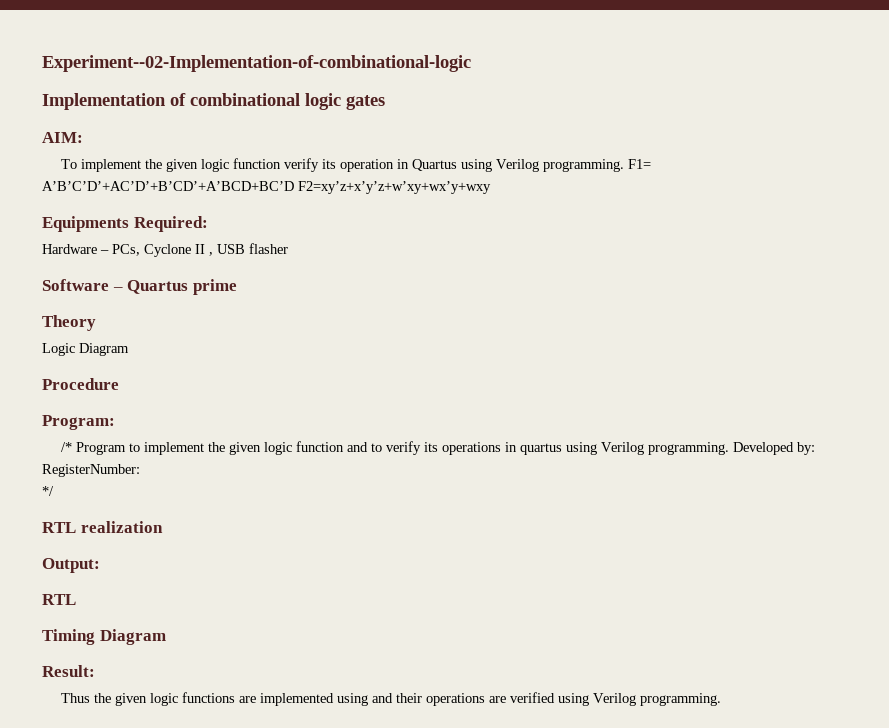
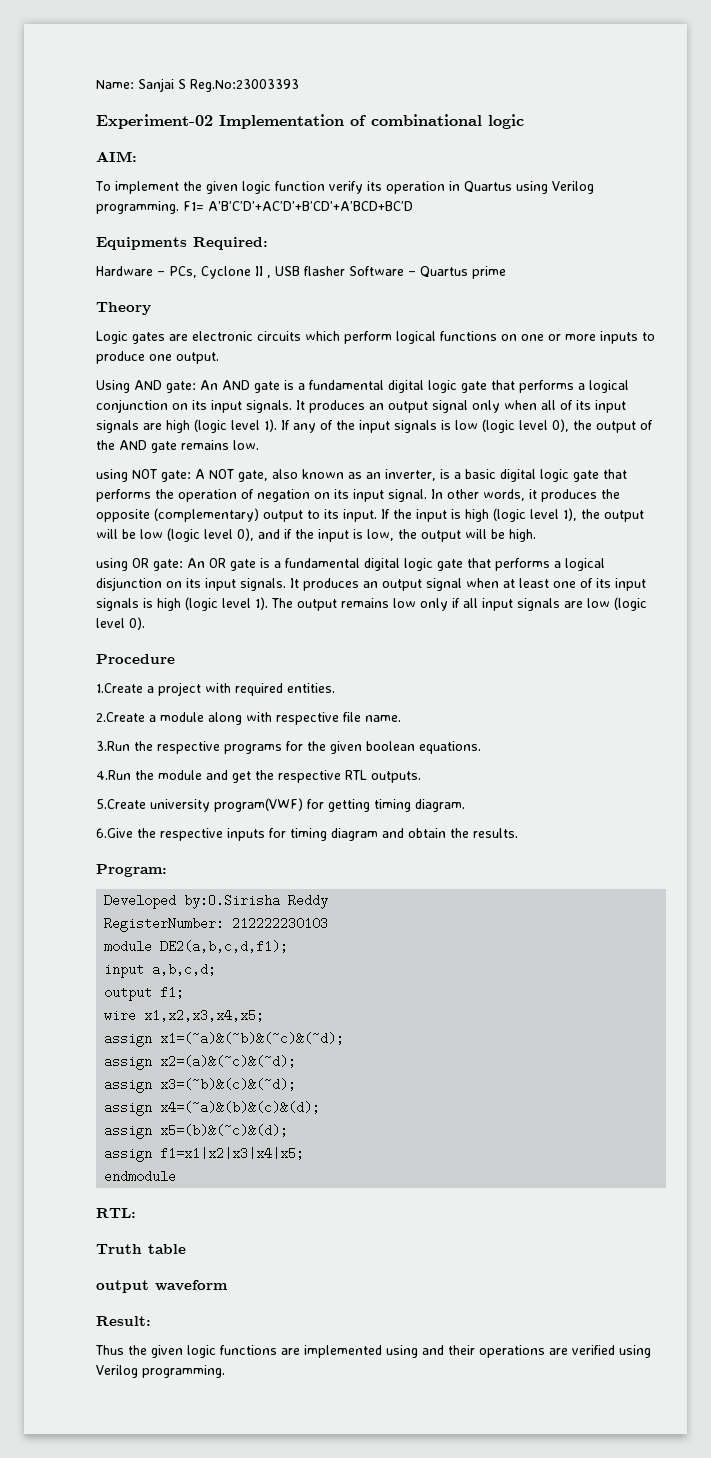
- Experiment--02-Implementation-of-combinational-logic
- Implementation of combinational logic gates
+ Name: Sanjai S Reg.No:23003393
+ Experiment-02 Implementation of combinational logic
- F1= A’B’C’D’+AC’D’+B’CD’+A’BCD+BC’D F2=xy’z+x’y’z+w’xy+wx’y+wxy
+ F1= A’B’C’D’+AC’D’+B’CD’+A’BCD+BC’D
- Hardware – PCs, Cyclone II , USB flasher
- Software – Quartus prime
+ Hardware – PCs, Cyclone II , USB flasher Software – Quartus prime
- Logic Diagram
+ Logic gates are electronic circuits which perform logical functions on one or more inputs to produce one output.
+ Using AND gate: An AND gate is a fundamental digital logic gate that performs a logical conjunction on its input signals. It produces an output signal only when all of its input signals are high (logic level 1). If any of the input signals is low (logic level 0), the output of the AND gate remains low.
+ using NOT gate: A NOT gate, also known as an inverter, is a basic digital logic gate that performs the operation of negation on its input signal. In other words, it produces the opposite (complementary) output to its input. If the input is high (logic level 1), the output will be low (logic level 0), and if the input is low, the output will be high.
+ using OR gate: An OR gate is a fundamental digital logic gate that performs a logical disjunction on its input signals. It produces an output signal when at least one of its input signals is high (logic level 1). The output remains low only if all input signals are low (logic level 0).
  Procedure
+ 1.Create a project with required entities.
+ 2.Create a module along with respective file name.
+ 3.Run the respective programs for the given boolean equations.
+ 4.Run the module and get the respective RTL outputs.
+ 5.Create university program(VWF) for getting timing diagram.
+ 6.Give the respective inputs for timing diagram and obtain the results.
  Program:
- /* Program to implement the given logic function and to verify its operations in quartus using Verilog programming. Developed by: RegisterNumber:
- */
- RTL realization
- Output:
- RTL
- Timing Diagram
+ Developed by:O.Sirisha Reddy
+ RegisterNumber: 212222230103
+ module DE2(a,b,c,d,f1);
+ input a,b,c,d;
+ output f1;
+ wire x1,x2,x3,x4,x5;
+ assign x1=(~a)&(~b)&(~c)&(~d);
+ assign x2=(a)&(~c)&(~d);
+ assign x3=(~b)&(c)&(~d);
+ assign x4=(~a)&(b)&(c)&(d);
+ assign x5=(b)&(~c)&(d);
+ assign f1=x1|x2|x3|x4|x5;
+ endmodule
+ RTL:
+ Truth table
+ output waveform

